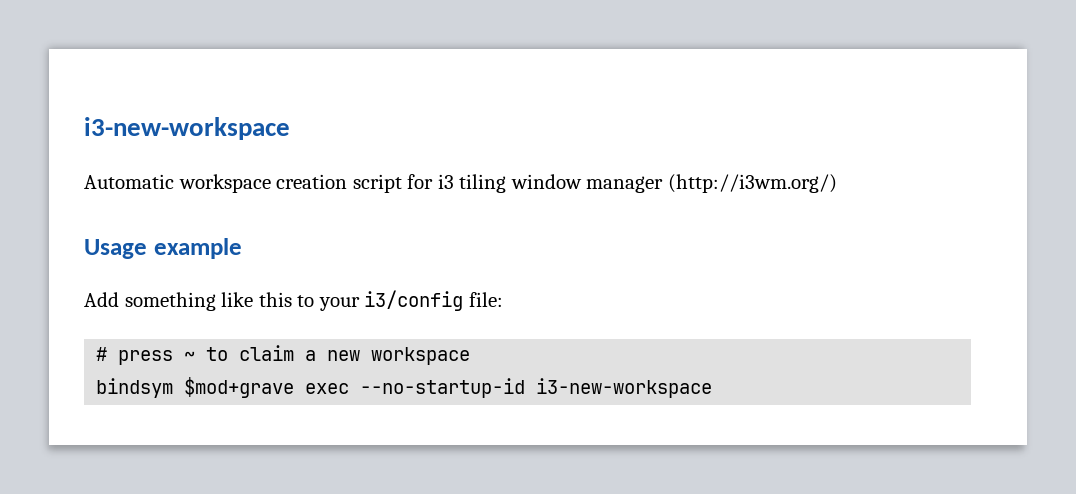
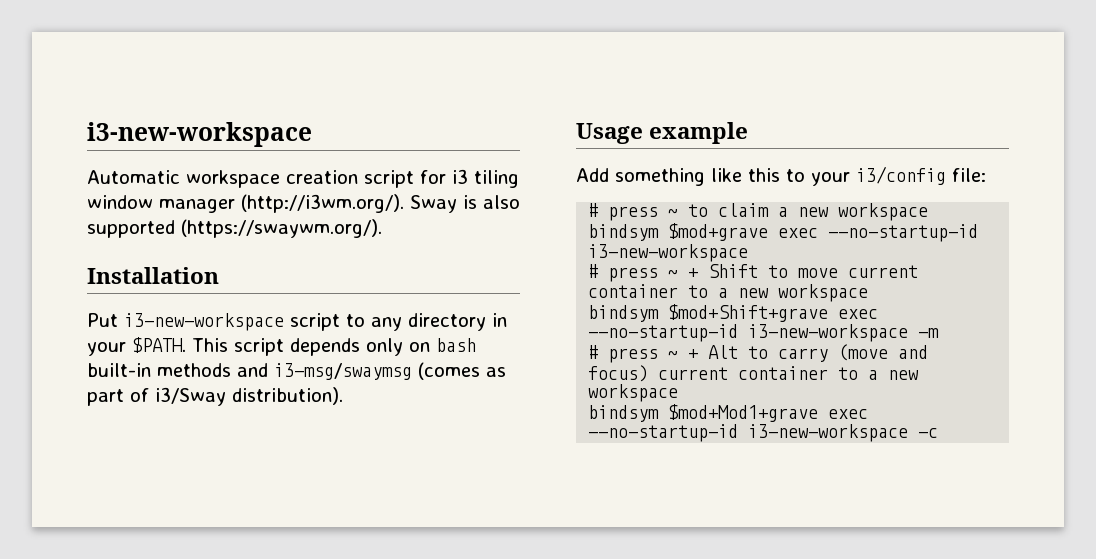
- Automatic workspace creation script for i3 tiling window manager (http://i3wm.org/)
+ Automatic workspace creation script for i3 tiling window manager (http://i3wm.org/). Sway is also supported (https://swaywm.org/).
+ Installation
+ Put i3-new-workspace script to any directory in your $PATH. This script depends only on bash built-in methods and i3-msg/swaymsg (comes as part of i3/Sway distribution).
+ # press ~ + Shift to move current container to a new workspace
+ bindsym $mod+Shift+grave exec --no-startup-id i3-new-workspace -m
+ # press ~ + Alt to carry (move and focus) current container to a new workspace
+ bindsym $mod+Mod1+grave exec --no-startup-id i3-new-workspace -c

